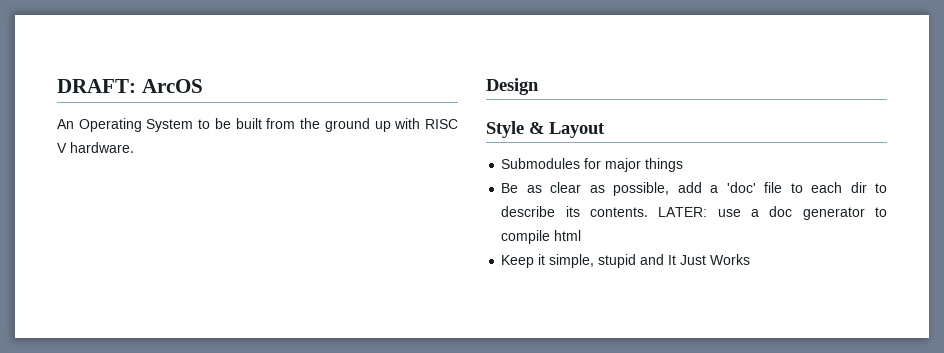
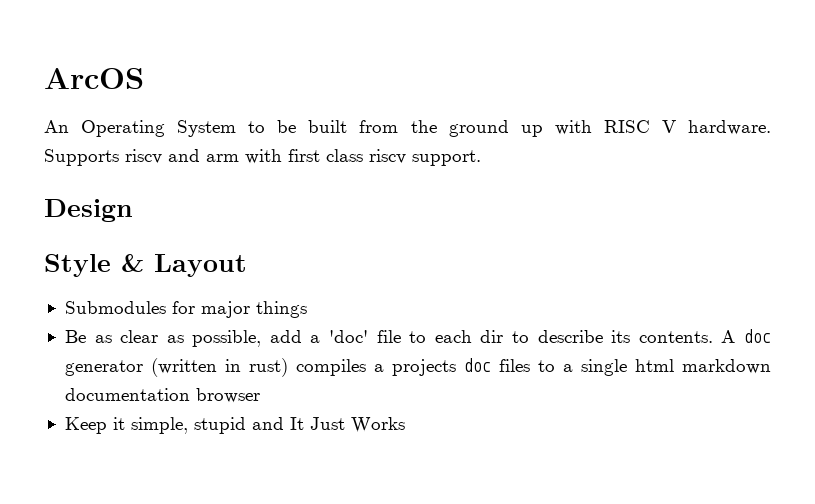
- DRAFT: ArcOS
+ ArcOS
+ Supports riscv and arm with first class riscv support.
- LATER: use a doc generator to compile html
+ A doc generator (written in rust) compiles a projects doc files to a single html markdown documentation browser

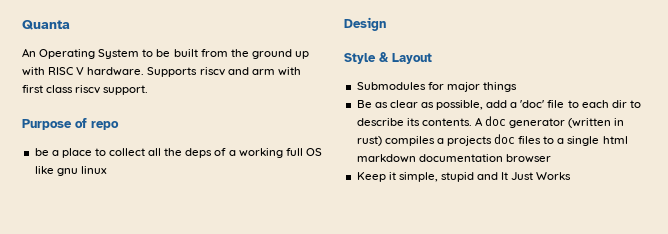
- ArcOS
+ Quanta
+ Purpose of repo
+ be a place to collect all the deps of a working full OS like gnu linux

